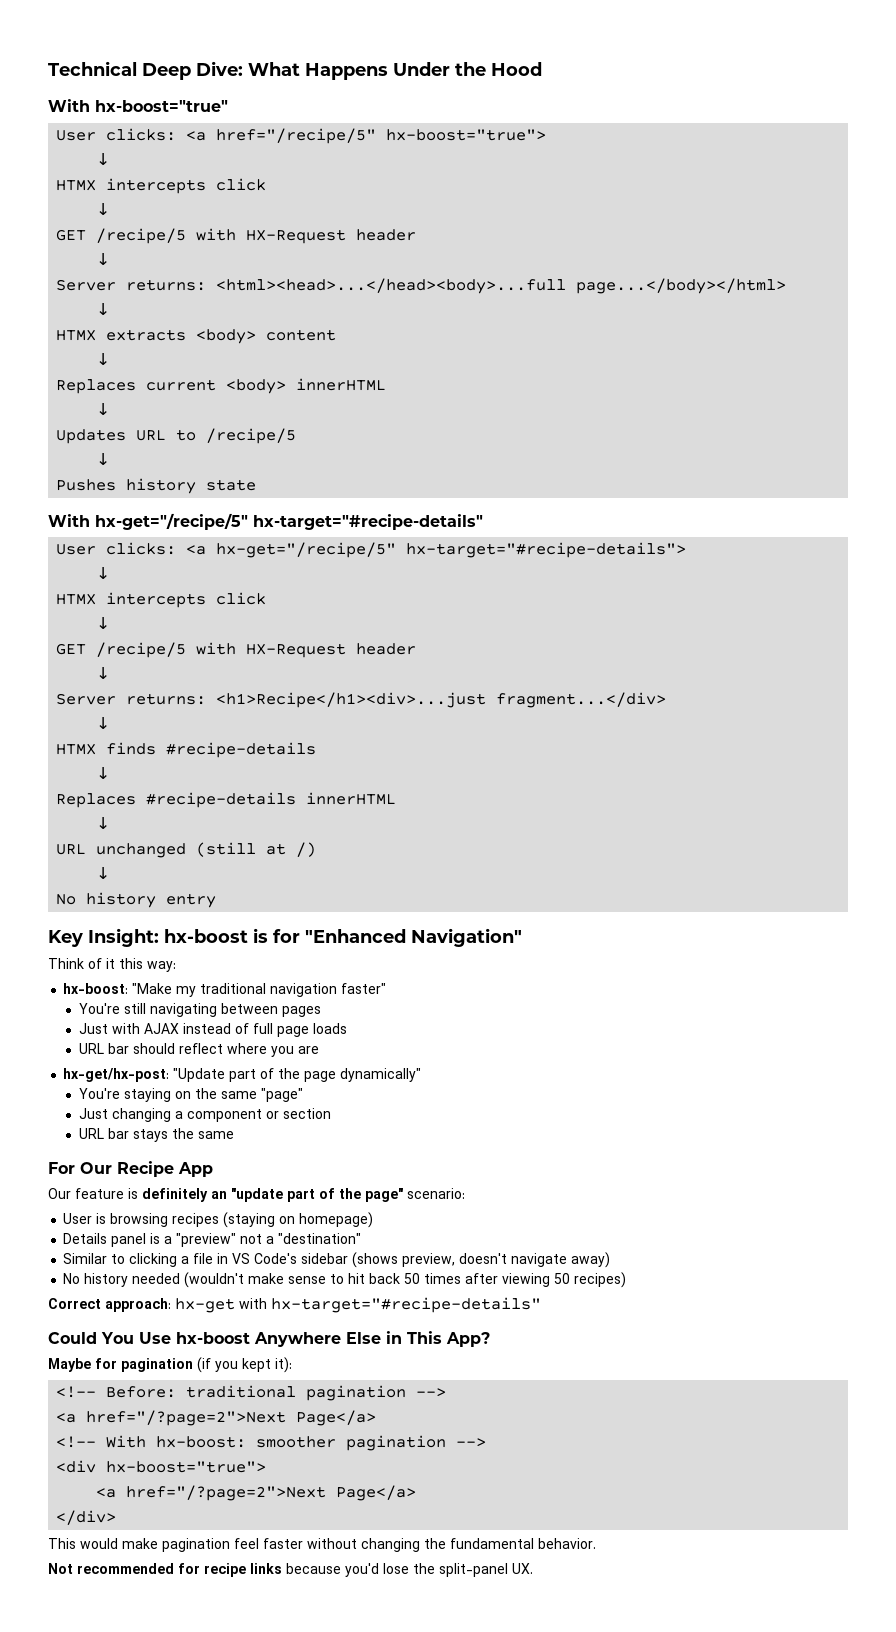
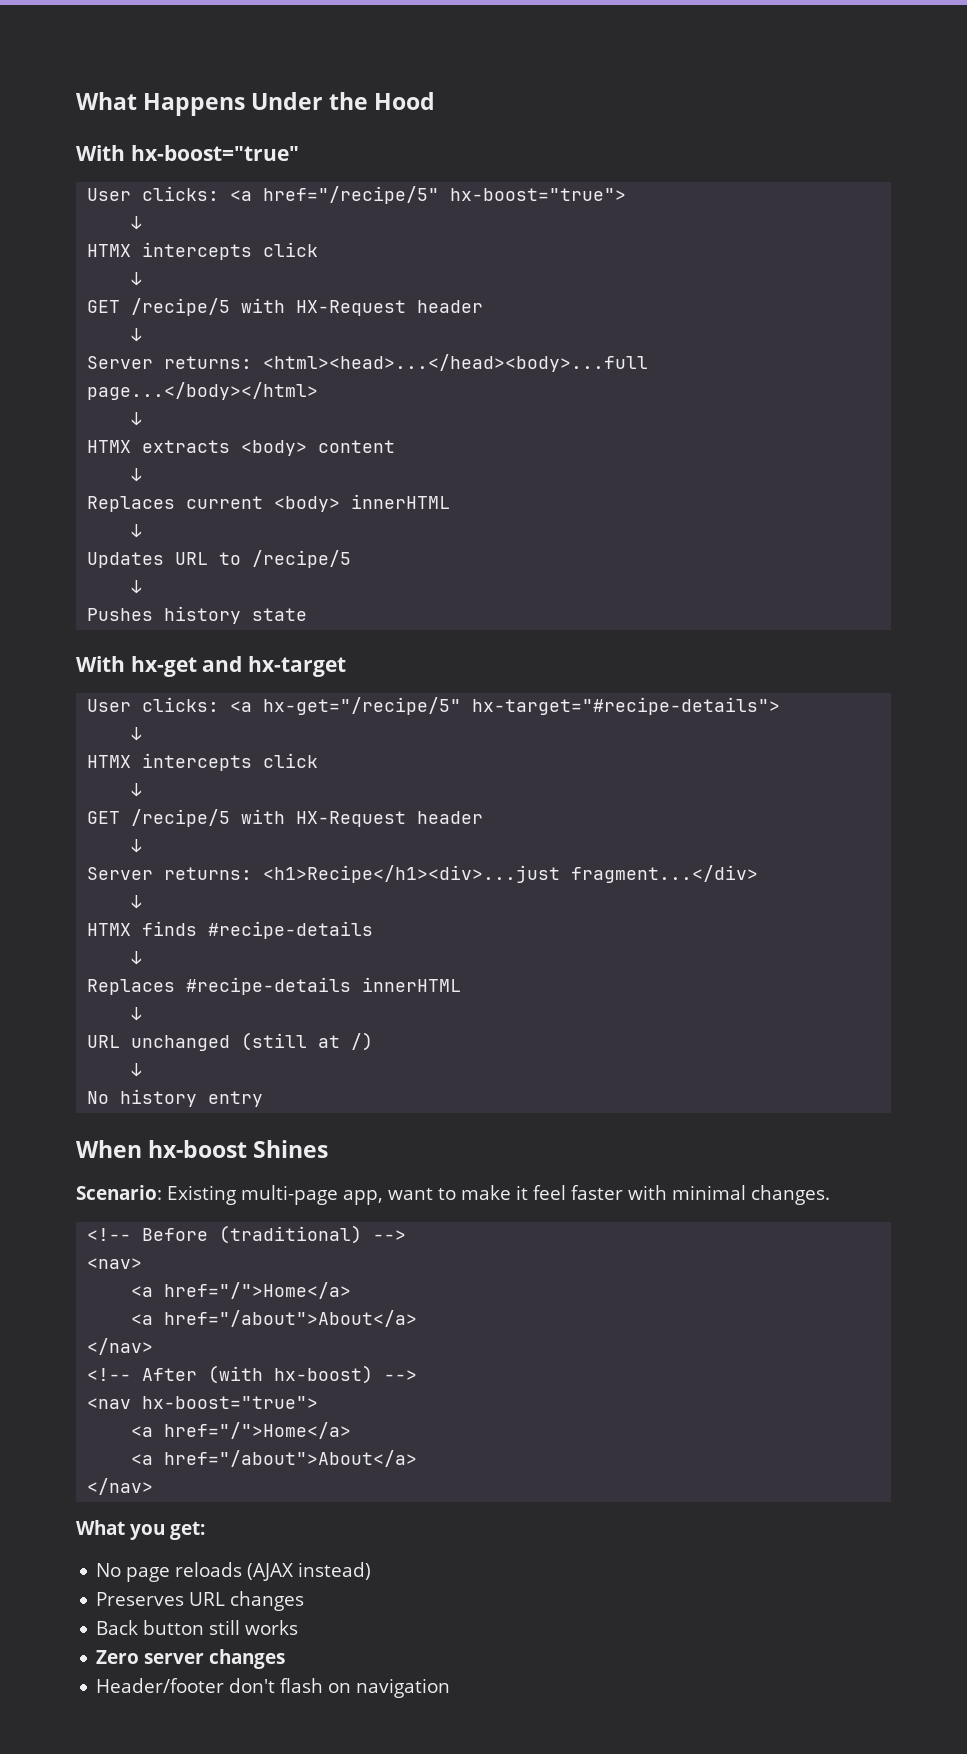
- Technical Deep Dive: What Happens Under the Hood
+ What Happens Under the Hood
- With hx-get="/recipe/5" hx-target="#recipe-details"
+ With hx-get and hx-target
- Key Insight: hx-boost is for "Enhanced Navigation"
- Think of it this way:
- hx-boost: "Make my traditional navigation faster"
- You're still navigating between pages
- Just with AJAX instead of full page loads
- URL bar should reflect where you are
- hx-get/hx-post: "Update part of the page dynamically"
- You're staying on the same "page"
- Just changing a component or section
- URL bar stays the same
- For Our Recipe App
- Our feature is definitely an "update part of the page" scenario:
- User is browsing recipes (staying on homepage)
- Details panel is a "preview" not a "destination"
- Similar to clicking a file in VS Code's sidebar (shows preview, doesn't navigate away)
- No history needed (wouldn't make sense to hit back 50 times after viewing 50 recipes)
- Correct approach: hx-get with hx-target="#recipe-details"
- Could You Use hx-boost Anywhere Else in This App?
- Maybe for pagination (if you kept it):
- <!-- Before: traditional pagination -->
- <a href="/?page=2">Next Page</a>
- <!-- With hx-boost: smoother pagination -->
- <div hx-boost="true">
- <a href="/?page=2">Next Page</a>
- </div>
- This would make pagination feel faster without changing the fundamental behavior.
- Not recommended for recipe links because you'd lose the split-panel UX.
+ When hx-boost Shines
+ Scenario: Existing multi-page app, want to make it feel faster with minimal changes.
+ <!-- Before (traditional) -->
+ <nav>
+ <a href="/">Home</a>
+ <a href="/about">About</a>
+ </nav>
+ <!-- After (with hx-boost) -->
+ <nav hx-boost="true">
+ <a href="/">Home</a>
+ <a href="/about">About</a>
+ </nav>
+ What you get:
+ No page reloads (AJAX instead)
+ Preserves URL changes
+ Back button still works
+ Zero server changes
+ Header/footer don't flash on navigation

